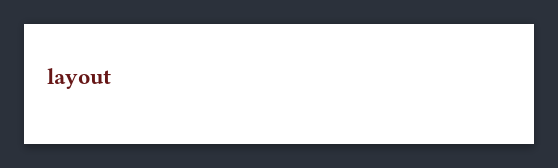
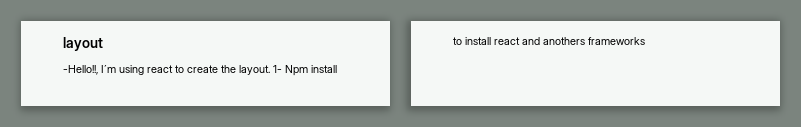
+ -Hello!!, I´m using react to create the layout. 1- Npm install to install react and anothers frameworks

